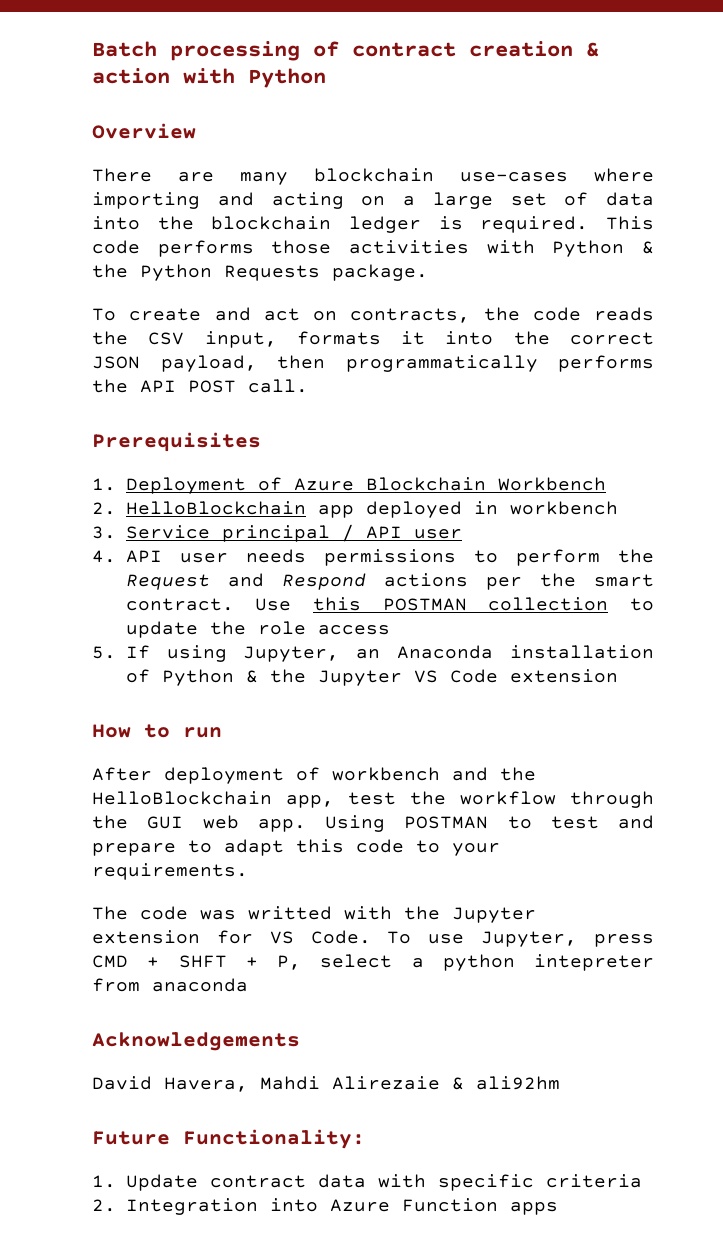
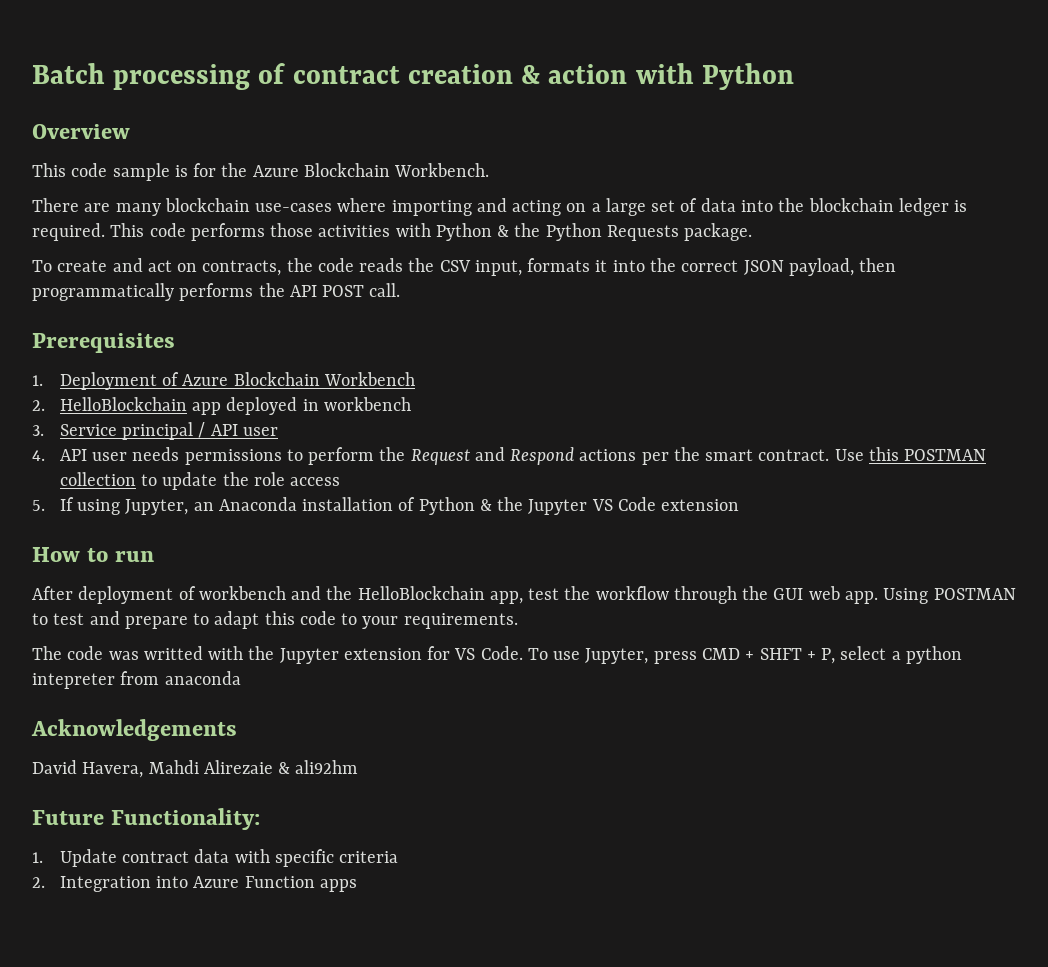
+ This code sample is for the Azure Blockchain Workbench.

